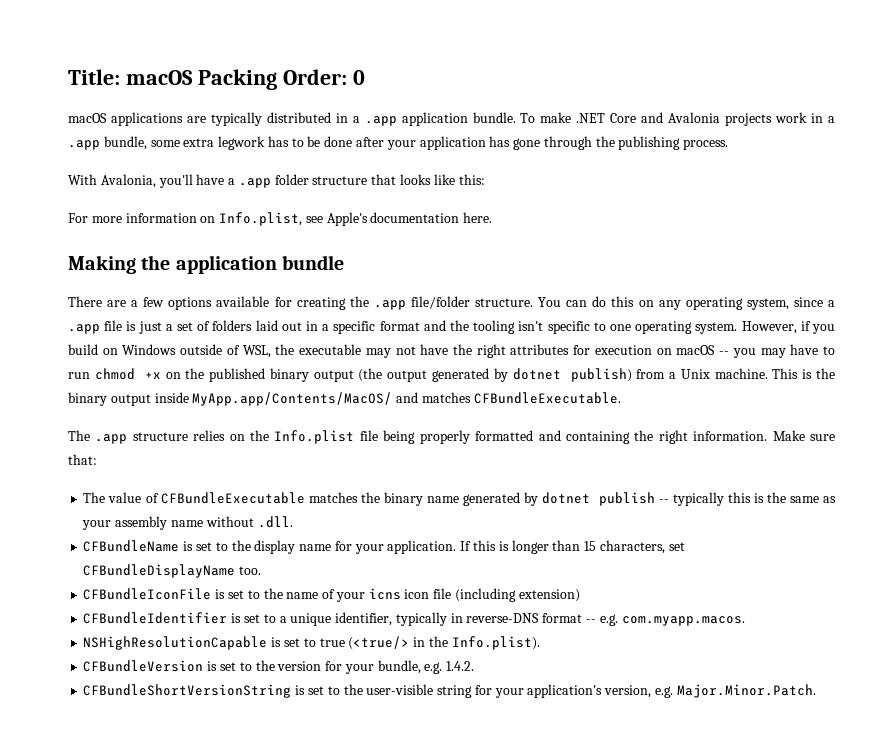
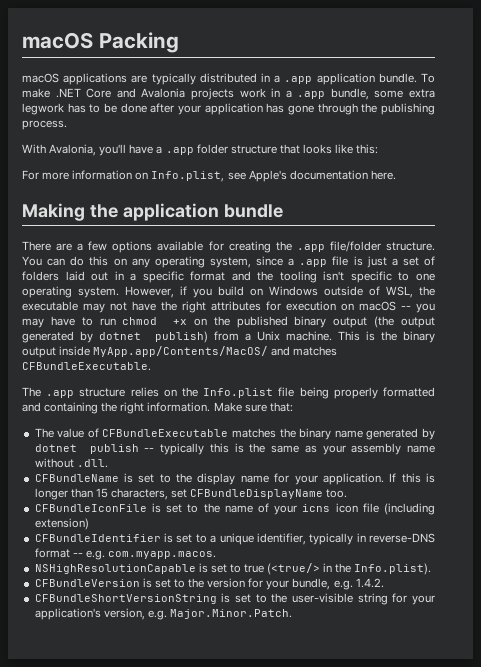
- Title: macOS Packing Order: 0
+ macOS Packing

